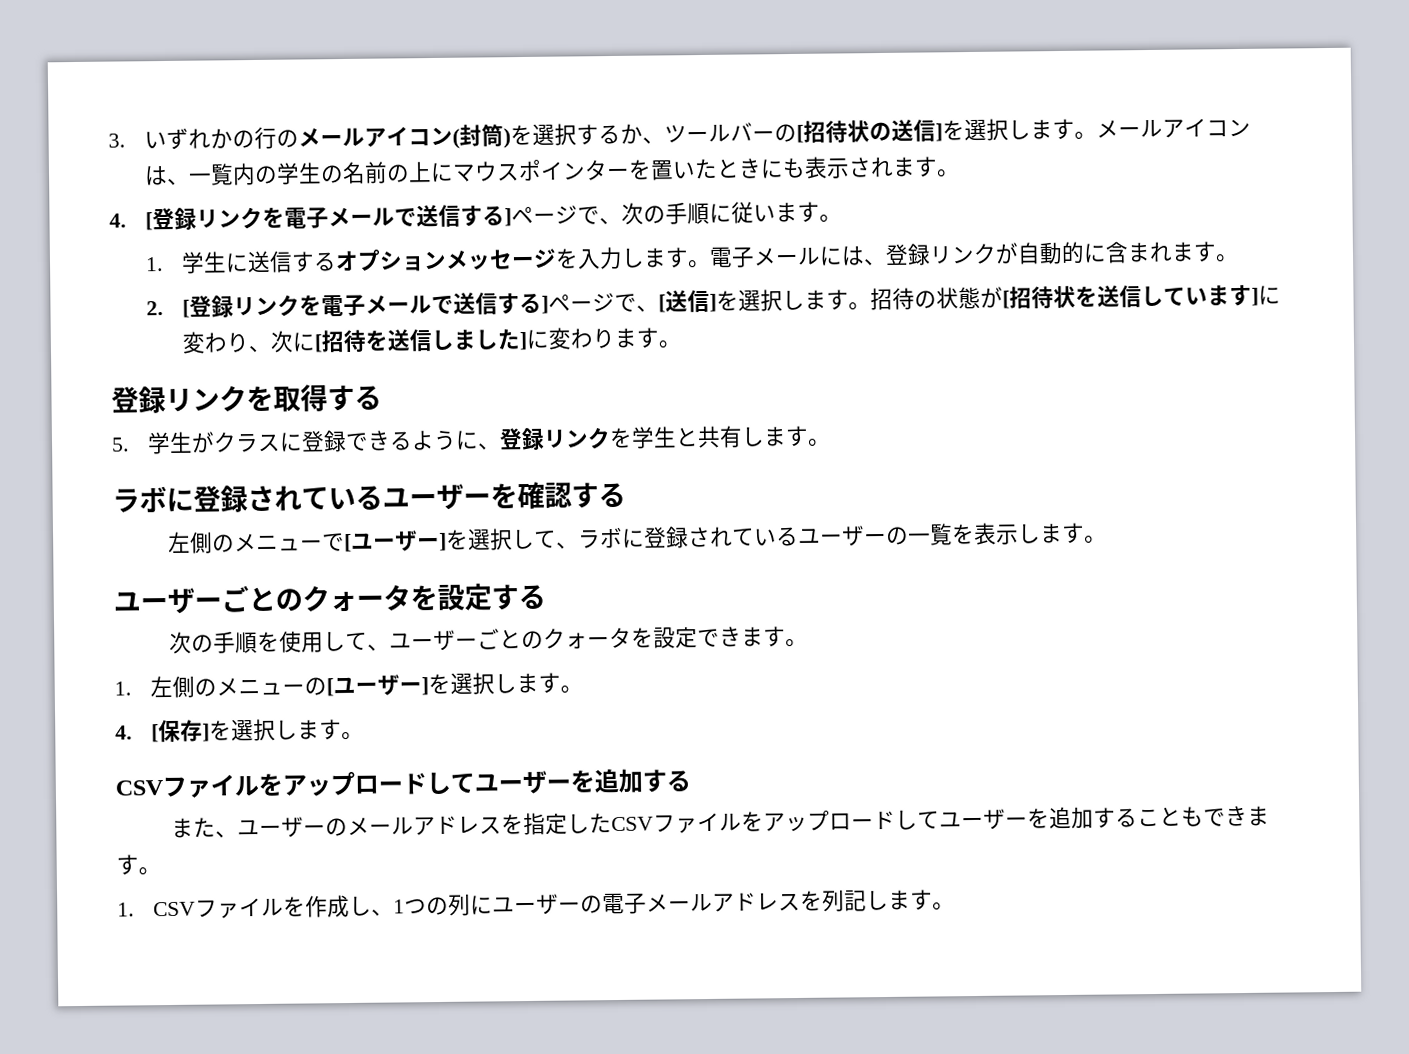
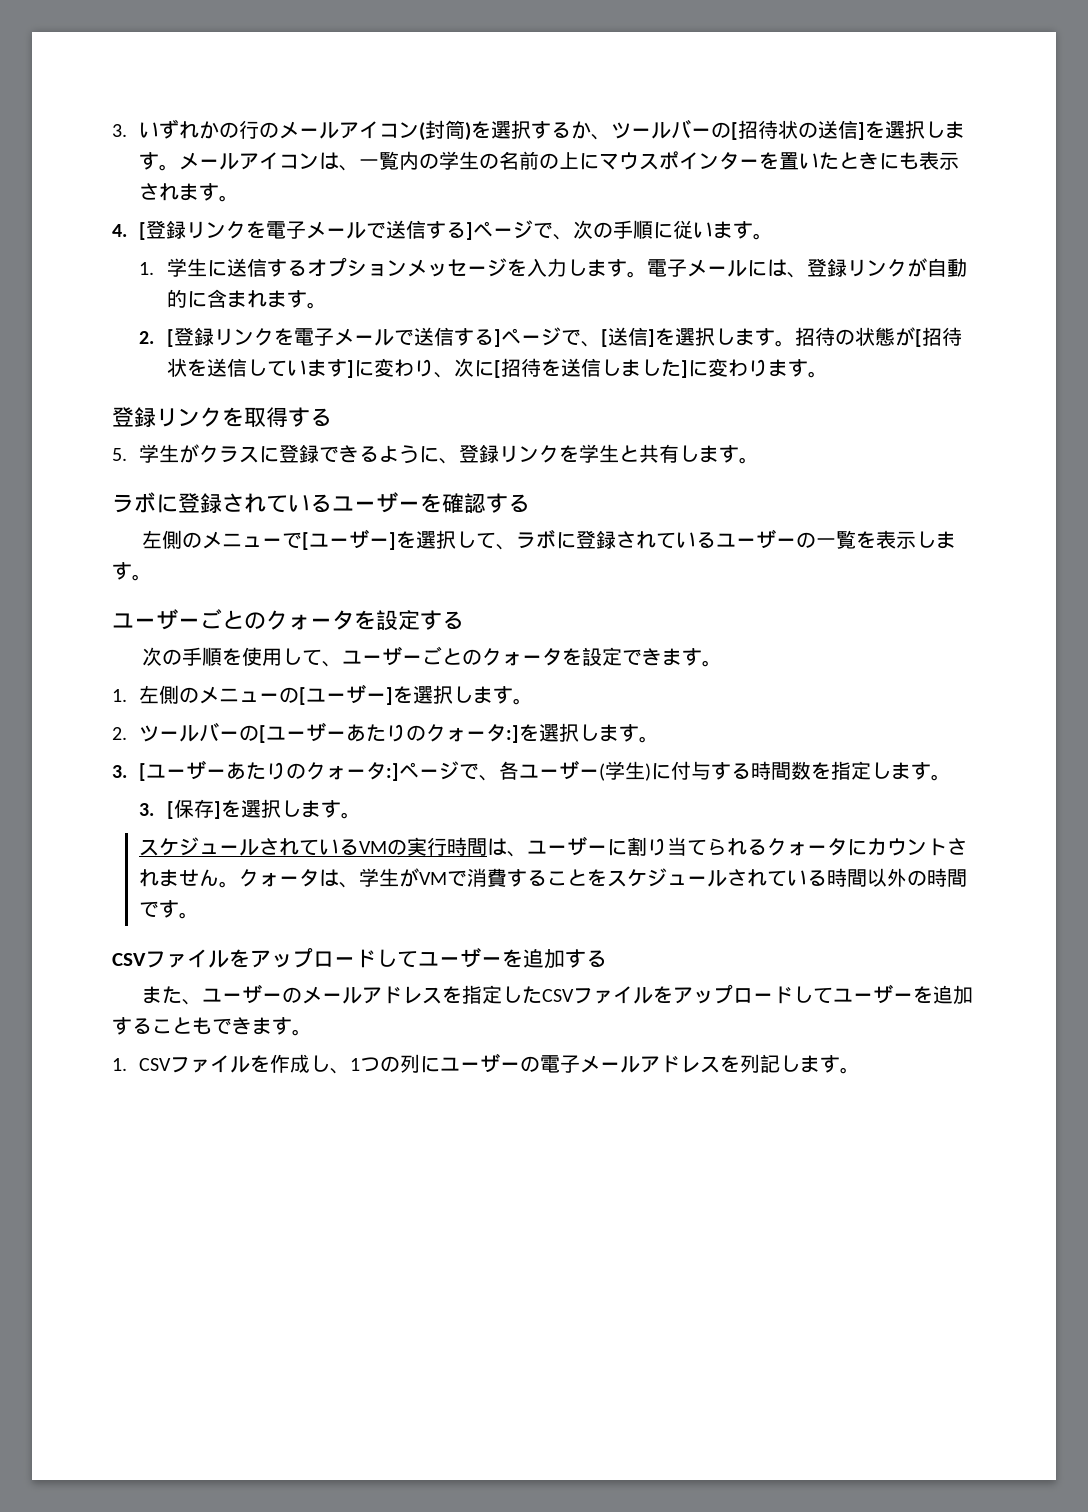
- 4. [保存]を選択します。
+ 2.ツールバーの[ユーザーあたりのクォータ:]を選択します。
+ 3. [ユーザーあたりのクォータ:]ページで、各ユーザー(学生)に付与する時間数を指定します。
+ 3. [保存]を選択します。
+ スケジュールされているVMの実行時間は、ユーザーに割り当てられるクォータにカウントされません。クォータは、学生がVMで消費することをスケジュールされている時間以外の時間です。

